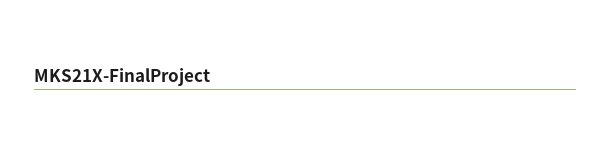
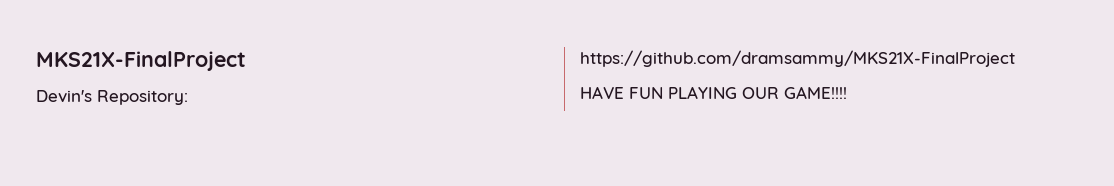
+ Devin's Repository: https://github.com/dramsammy/MKS21X-FinalProject
+ HAVE FUN PLAYING OUR GAME!!!!

